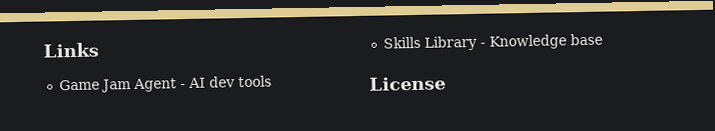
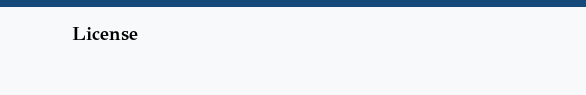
- Links
- Game Jam Agent - AI dev tools
- Skills Library - Knowledge base

